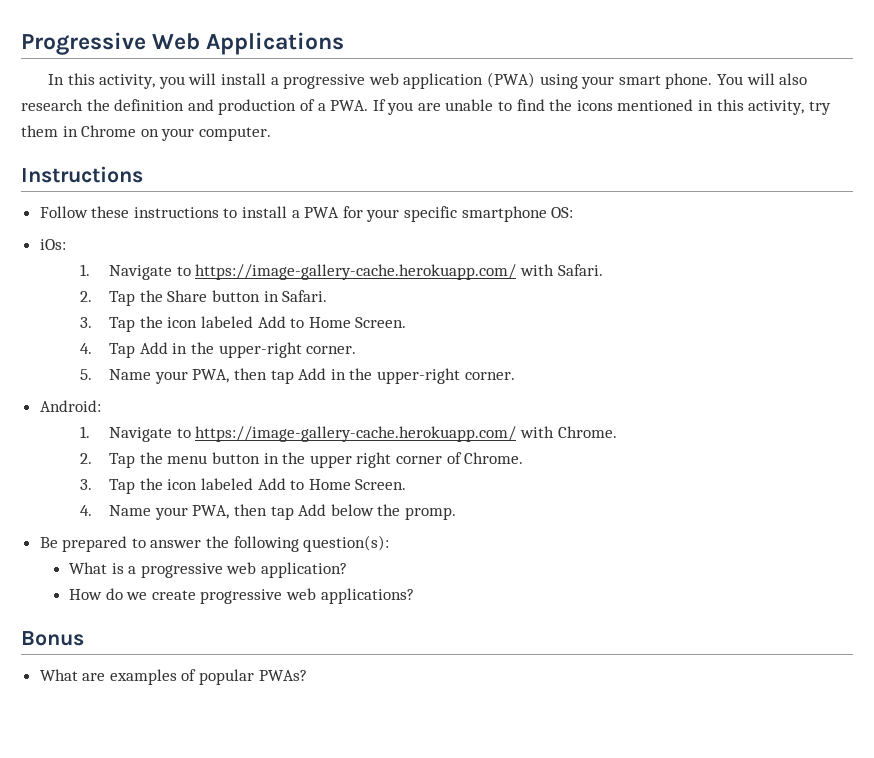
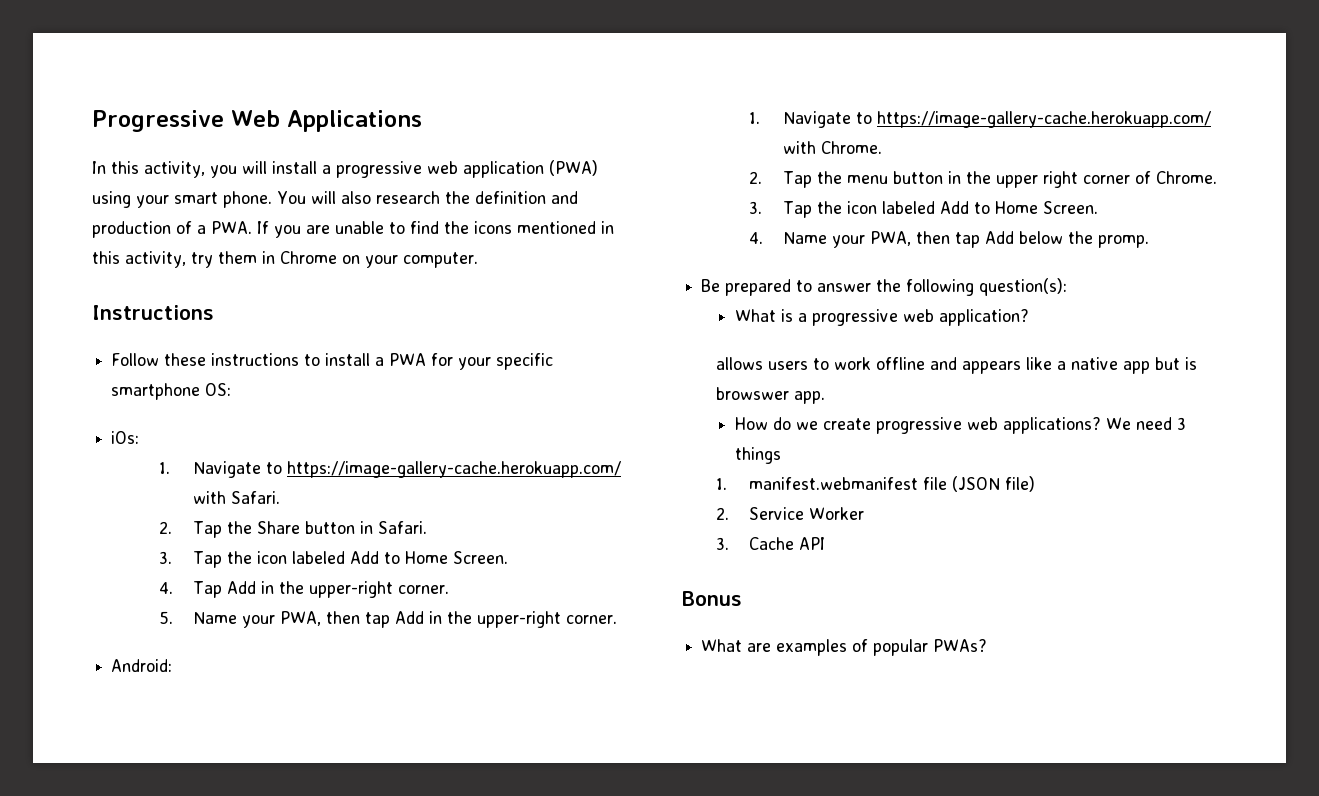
+ allows users to work offline and appears like a native app but is browswer app.
+ We need 3 things
+ 1. manifest.webmanifest file (JSON file)
+ 2. Service Worker
+ 3. Cache API

